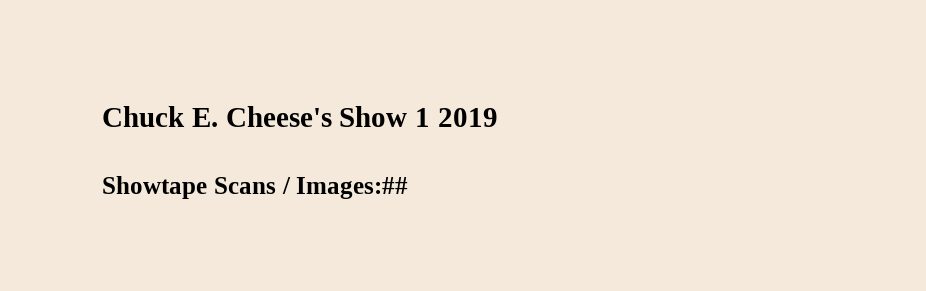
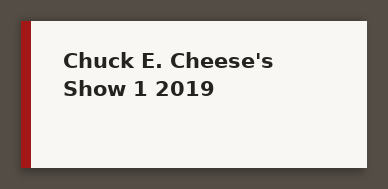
- Showtape Scans / Images:##

